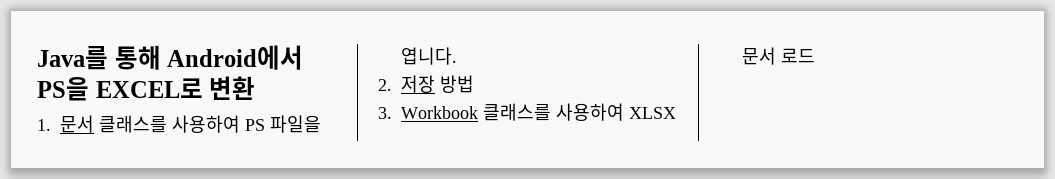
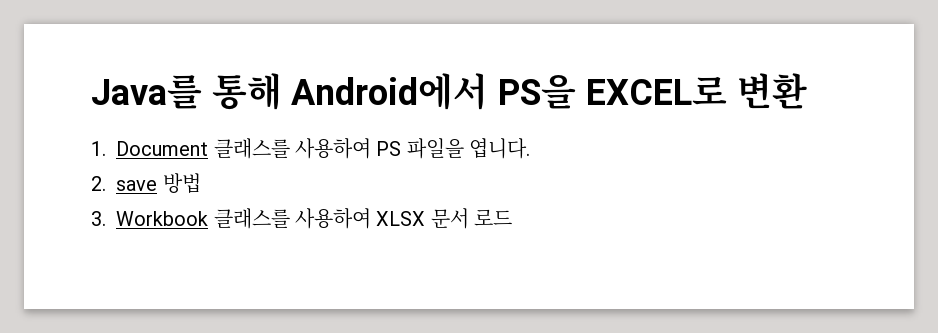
- 1. 문서 클래스를 사용하여 PS 파일을 엽니다.
+ 1. Document 클래스를 사용하여 PS 파일을 엽니다.
- 2. 저장 방법
+ 2. save 방법

